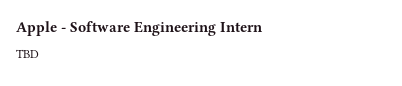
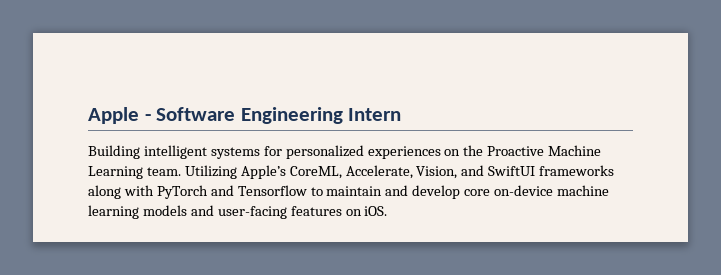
- TBD
+ Building intelligent systems for personalized experiences on the Proactive Machine Learning team. Utilizing Apple’s CoreML, Accelerate, Vision, and SwiftUI frameworks along with PyTorch and Tensorflow to maintain and develop core on-device machine learning models and user-facing features on iOS.

